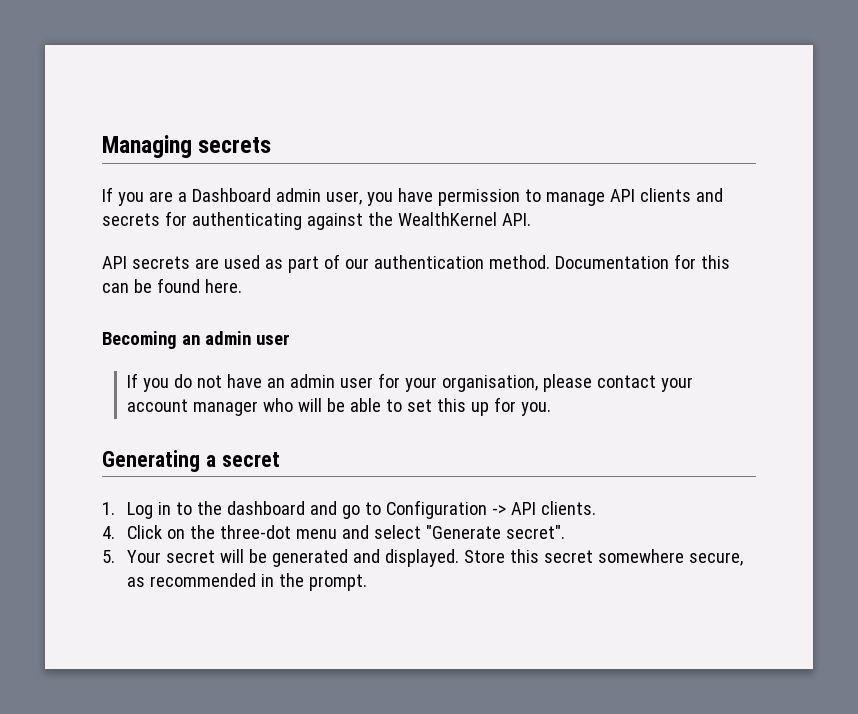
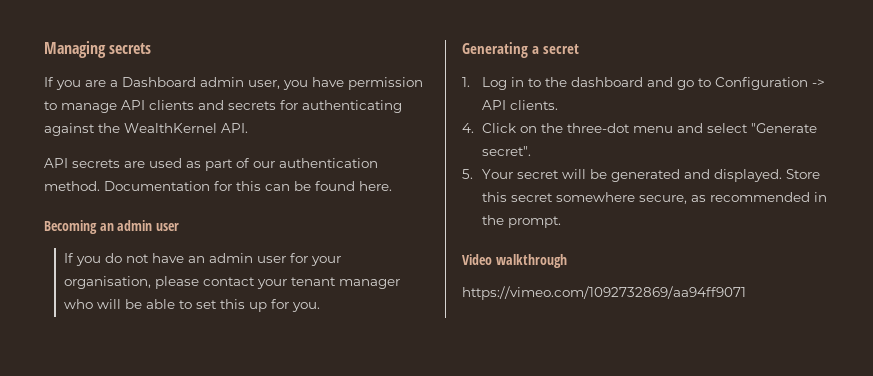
- If you do not have an admin user for your organisation, please contact your account manager who will be able to set this up for you.
+ If you do not have an admin user for your organisation, please contact your tenant manager who will be able to set this up for you.
+ Video walkthrough
+ https://vimeo.com/1092732869/aa94ff9071

